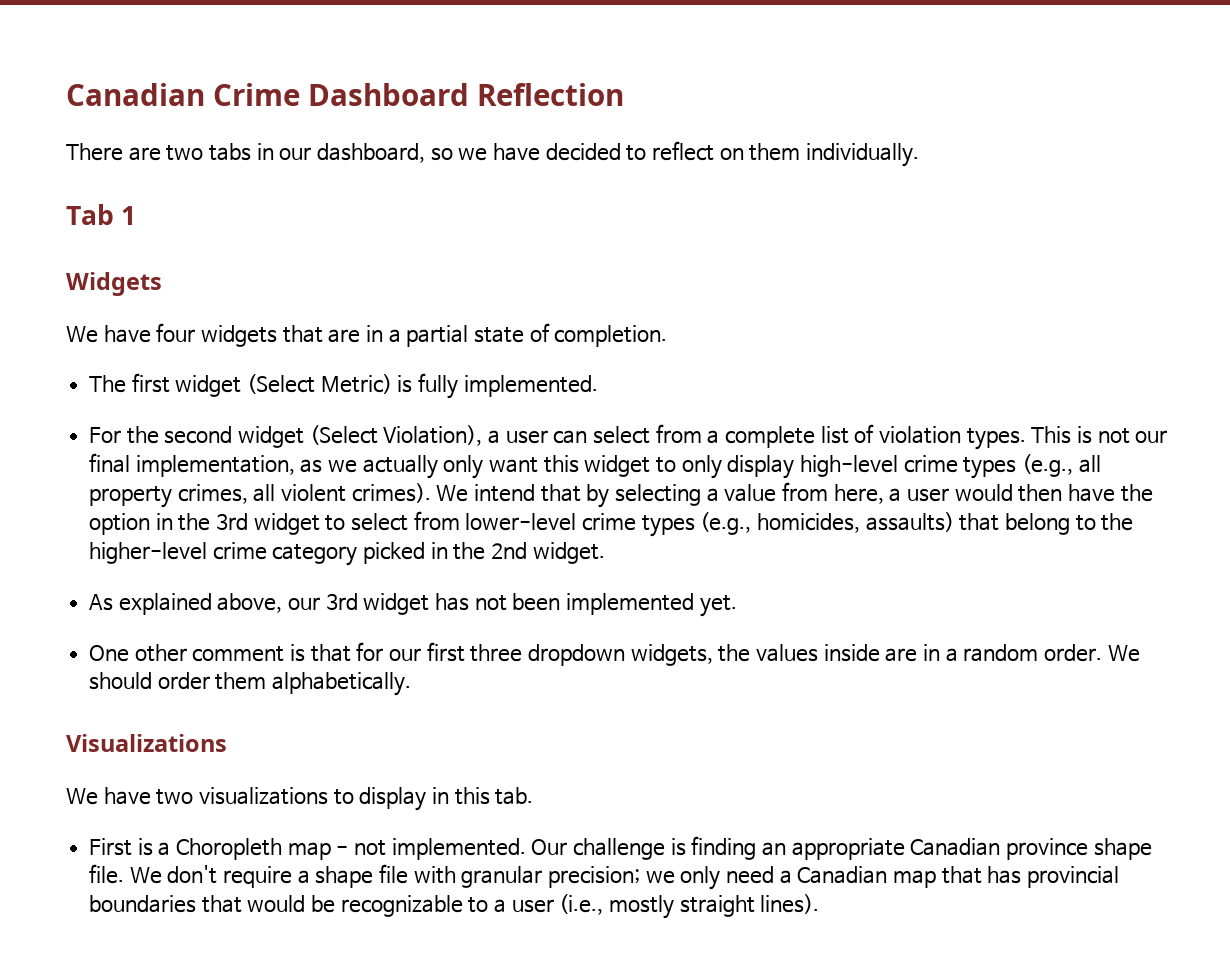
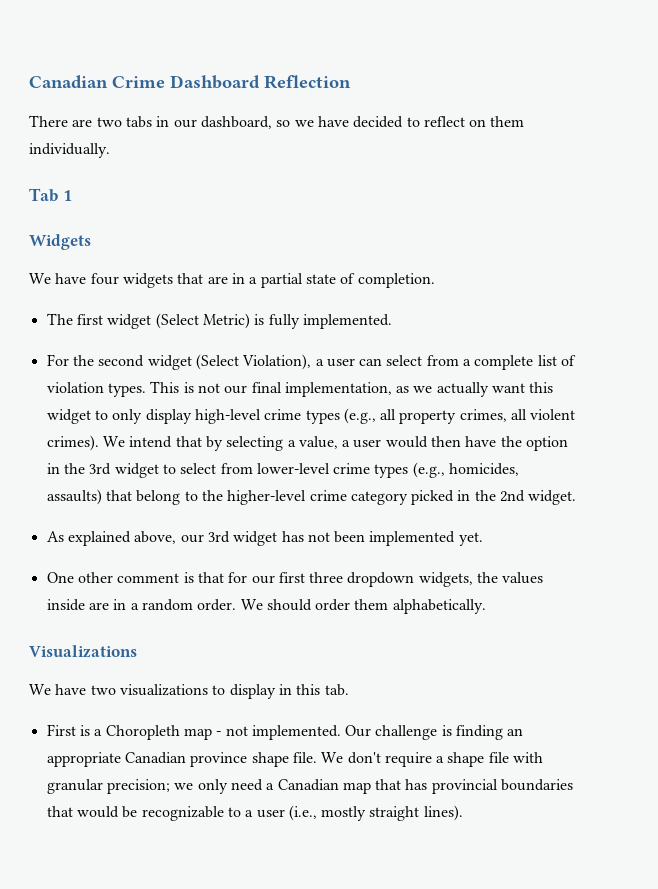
- This is not our final implementation, as we actually only want this widget to only display high-level crime types (e.g., all property crimes, all violent crimes).
+ This is not our final implementation, as we actually want this widget to only display high-level crime types (e.g., all property crimes, all violent crimes).
- We intend that by selecting a value from here, a user would then have the option in the 3rd widget to select from lower-level crime types (e.g., homicides, assaults) that belong to the higher-level crime category picked in the 2nd widget.
+ We intend that by selecting a value, a user would then have the option in the 3rd widget to select from lower-level crime types (e.g., homicides, assaults) that belong to the higher-level crime category picked in the 2nd widget.

